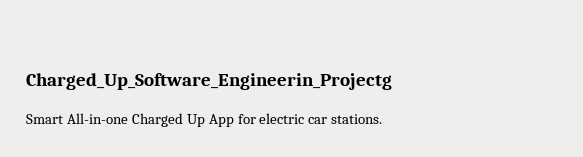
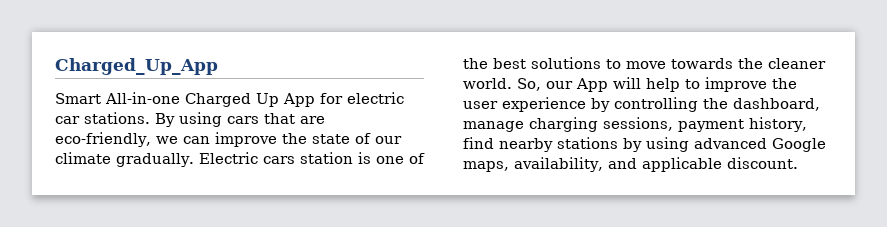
- Charged_Up_Software_Engineerin_Projectg
+ Charged_Up_App
+ By using cars that are eco-friendly, we can improve the state of our climate gradually. Electric cars station is one of the best solutions to move towards the cleaner world. So, our App will help to improve the user experience by controlling the dashboard, manage charging sessions, payment history, find nearby stations by using advanced Google maps, availability, and applicable discount.

